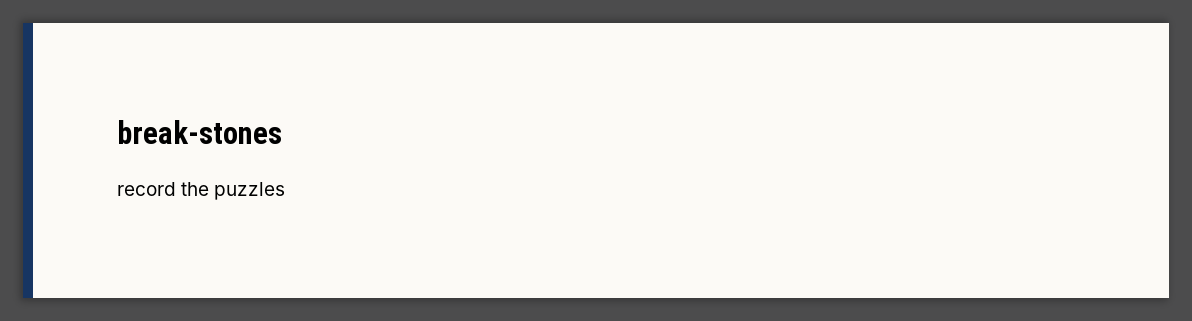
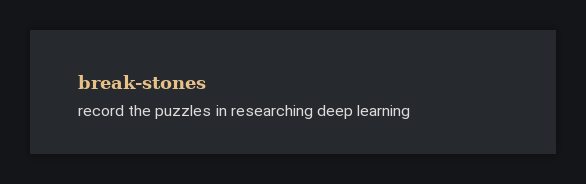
- record the puzzles
+ record the puzzles in researching deep learning

